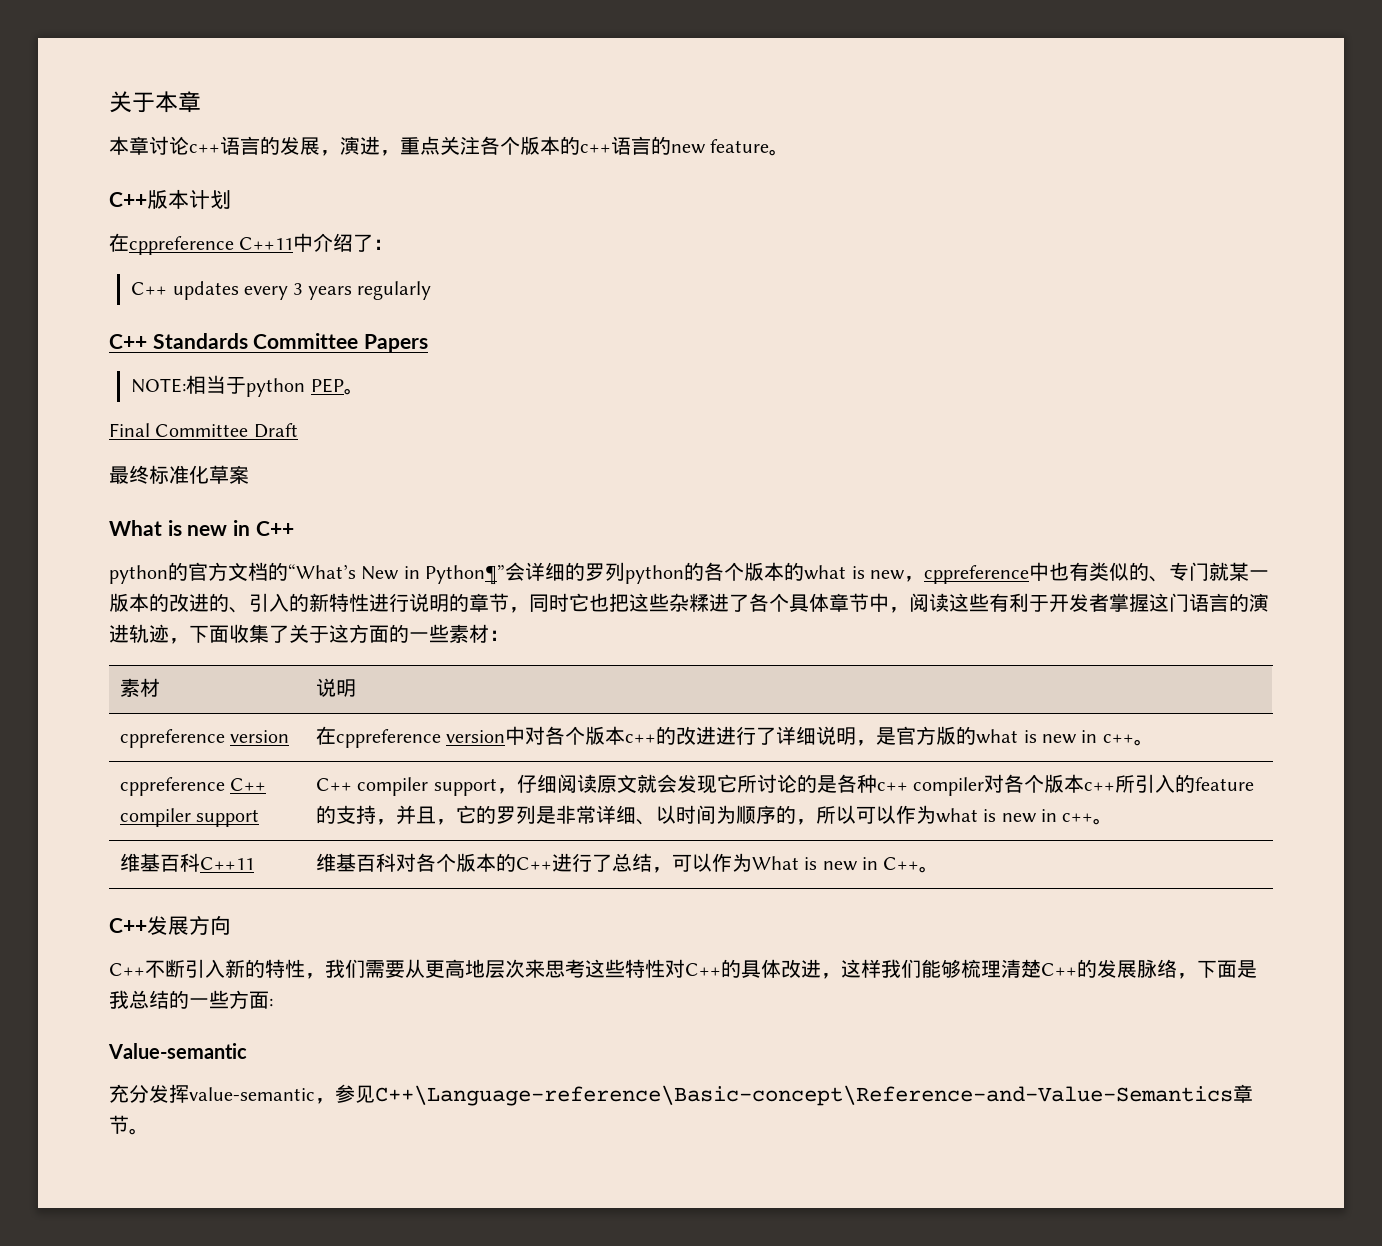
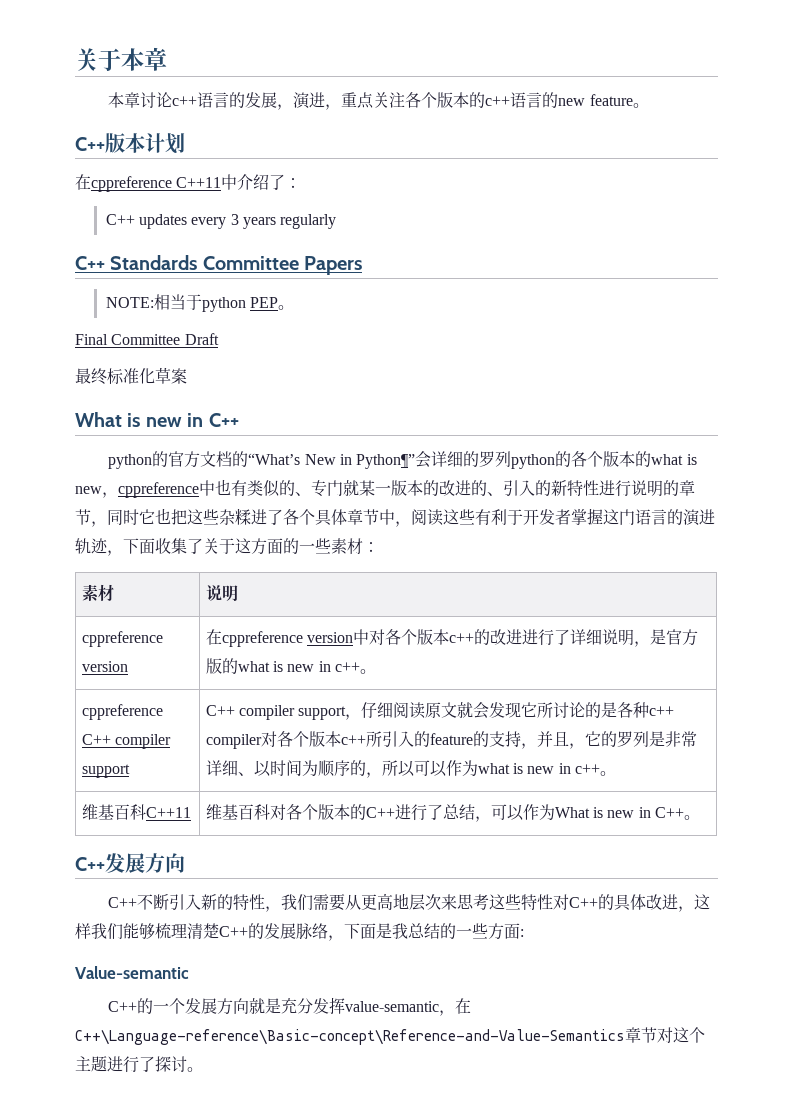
- 充分发挥value-semantic，参见C++\Language-reference\Basic-concept\Reference-and-Value-Semantics章节。
+ C++的一个发展方向就是充分发挥value-semantic，在C++\Language-reference\Basic-concept\Reference-and-Value-Semantics章节对这个主题进行了探讨。

